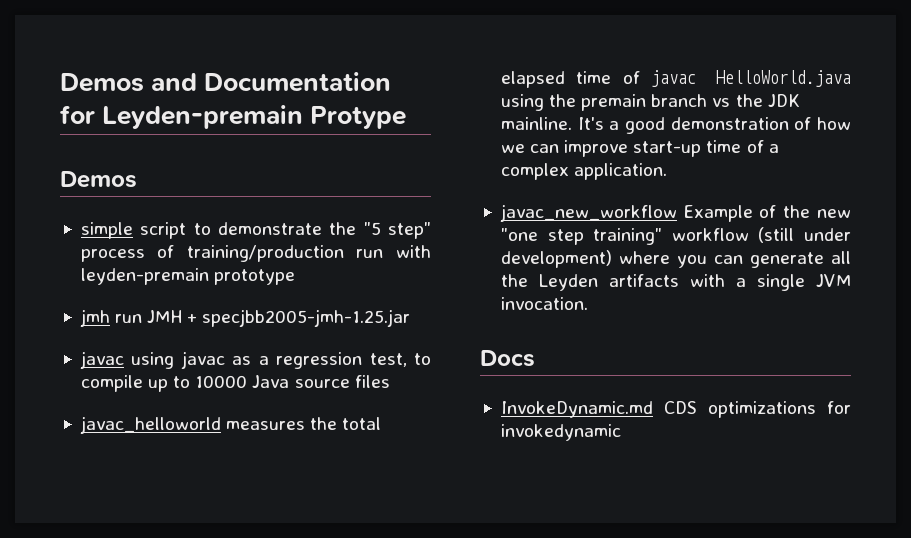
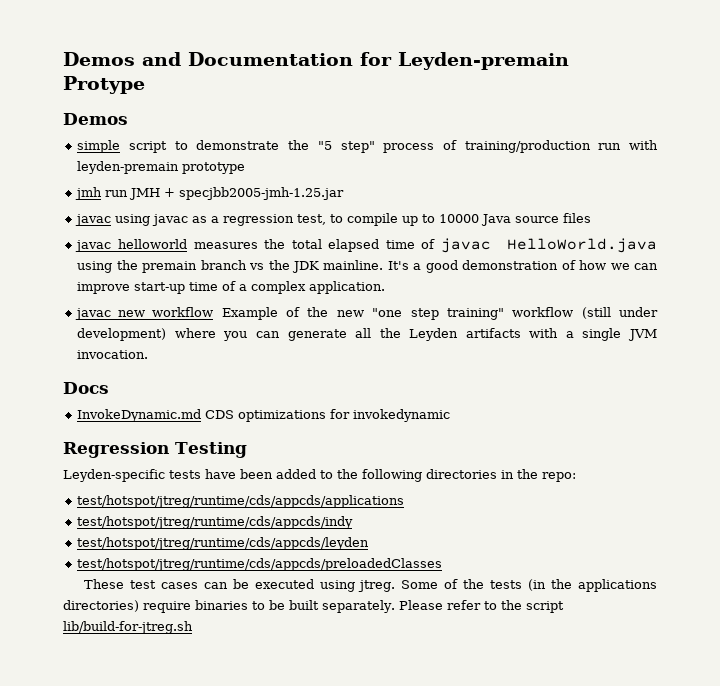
+ Regression Testing
+ Leyden-specific tests have been added to the following directories in the repo:
+ test/hotspot/jtreg/runtime/cds/appcds/applications
+ test/hotspot/jtreg/runtime/cds/appcds/indy
+ test/hotspot/jtreg/runtime/cds/appcds/leyden
+ test/hotspot/jtreg/runtime/cds/appcds/preloadedClasses
+ These test cases can be executed using jtreg. Some of the tests (in the applications directories) require binaries to be built separately. Please refer to the script lib/build-for-jtreg.sh

